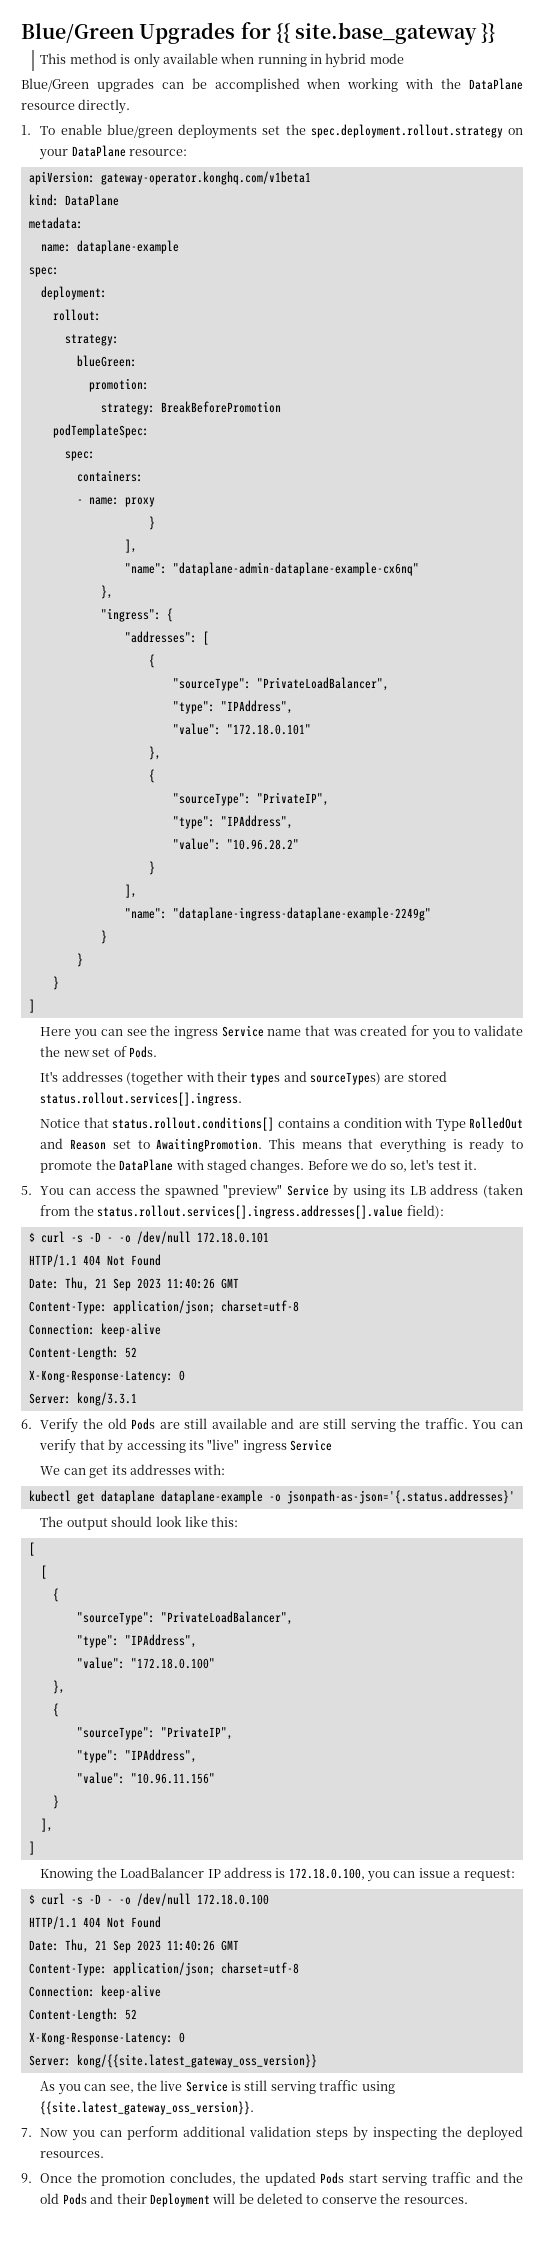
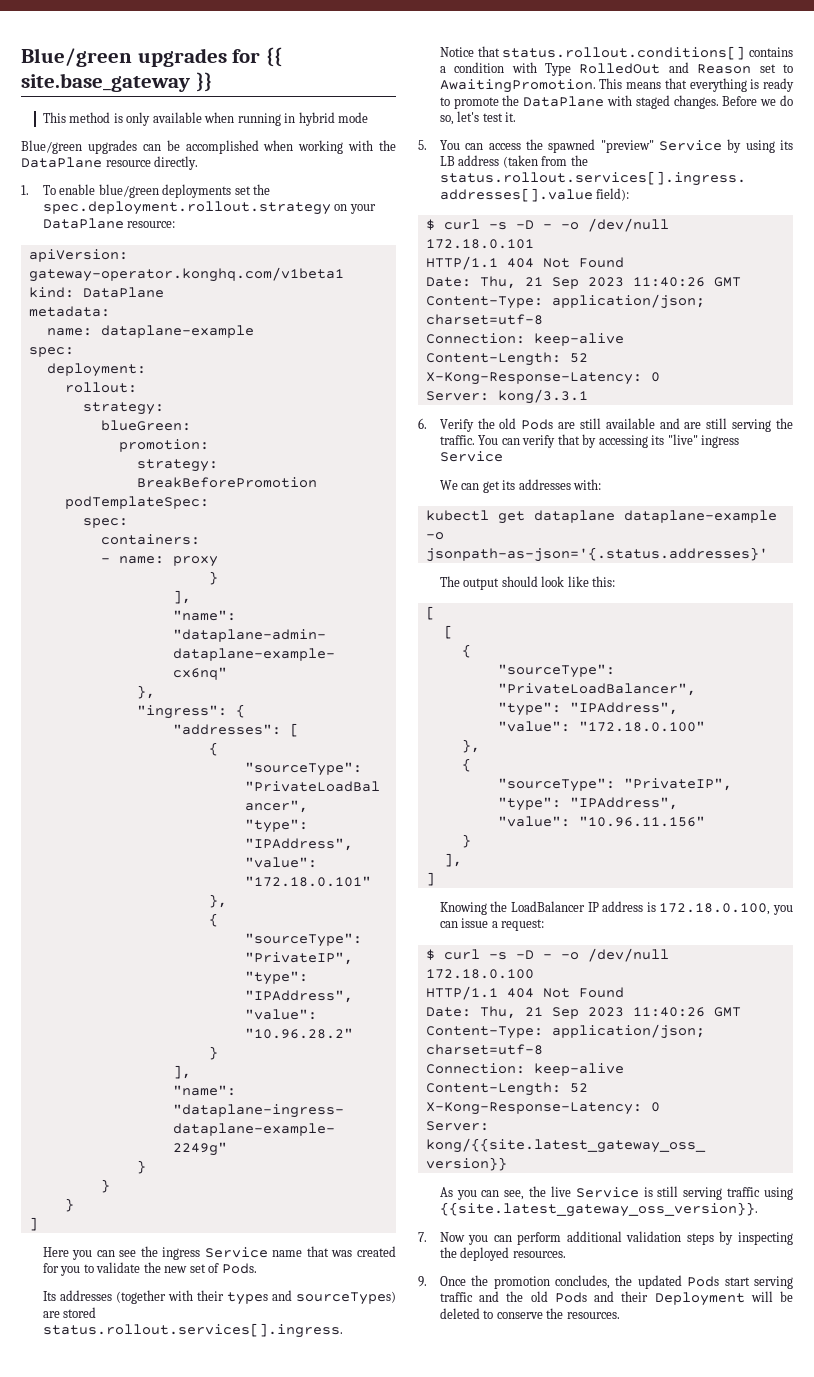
- Blue/Green Upgrades for {{ site.base_gateway }}
+ Blue/green upgrades for {{ site.base_gateway }}
- Blue/Green upgrades can be accomplished when working with the DataPlane resource directly.
+ Blue/green upgrades can be accomplished when working with the DataPlane resource directly.
- It's addresses (together with their types and sourceTypes) are stored status.rollout.services[].ingress.
+ Its addresses (together with their types and sourceTypes) are stored status.rollout.services[].ingress.

